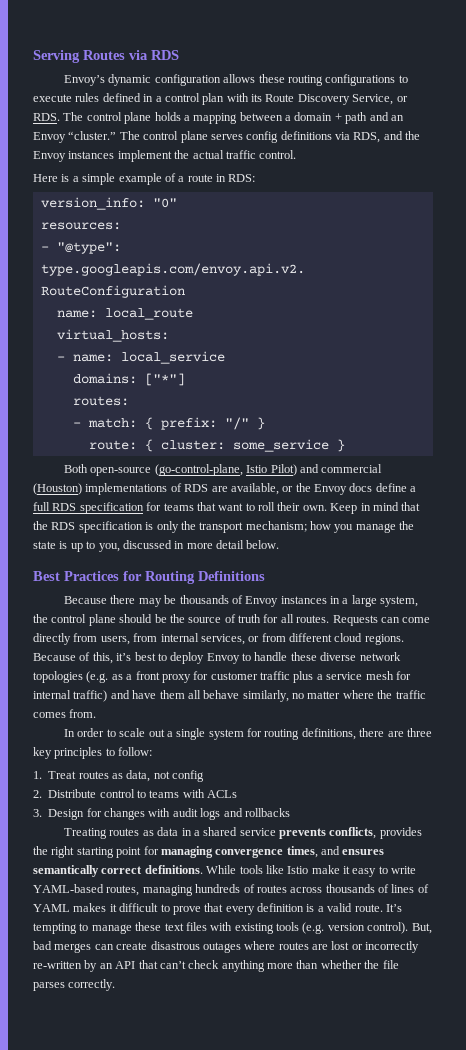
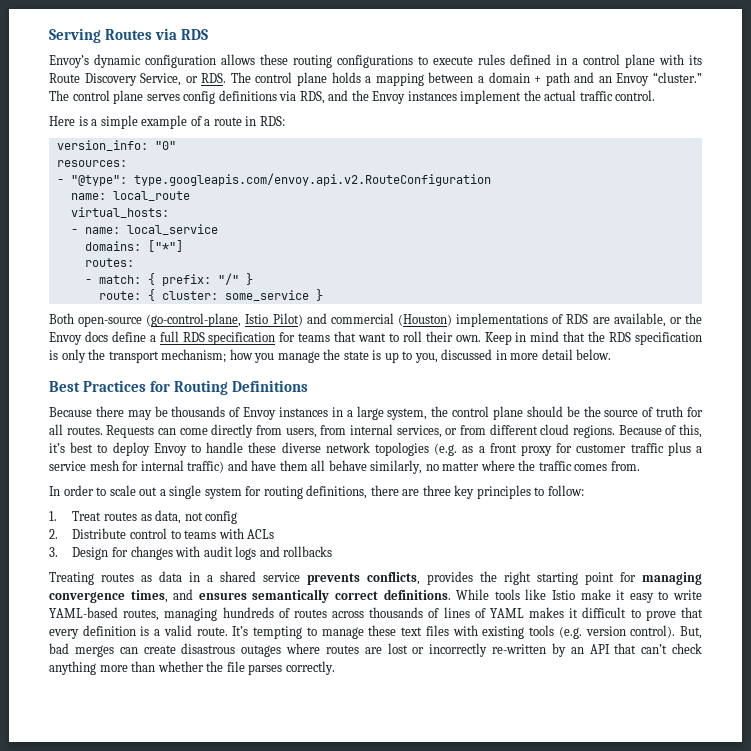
- Envoy’s dynamic configuration allows these routing configurations to execute rules defined in a control plan with its Route Discovery Service, or RDS. The control plane holds a mapping between a domain + path and an Envoy “cluster.”
+ Envoy’s dynamic configuration allows these routing configurations to execute rules defined in a control plane with its Route Discovery Service, or RDS. The control plane holds a mapping between a domain + path and an Envoy “cluster.”

